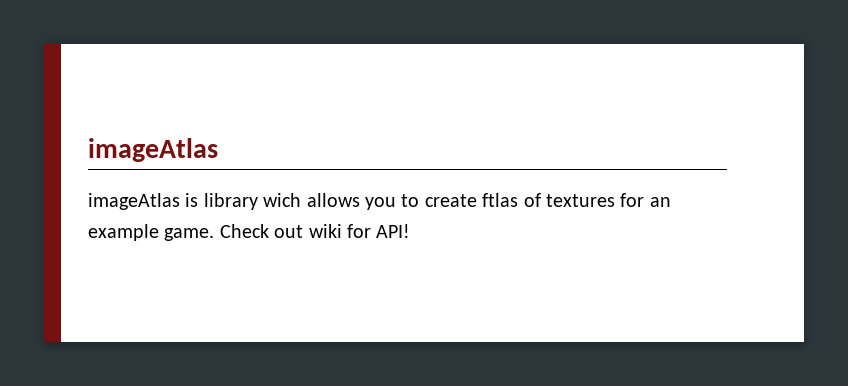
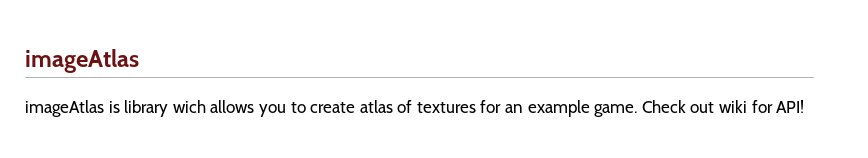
- imageAtlas is library wich allows you to create ftlas of textures for an example game.
+ imageAtlas is library wich allows you to create atlas of textures for an example game.

